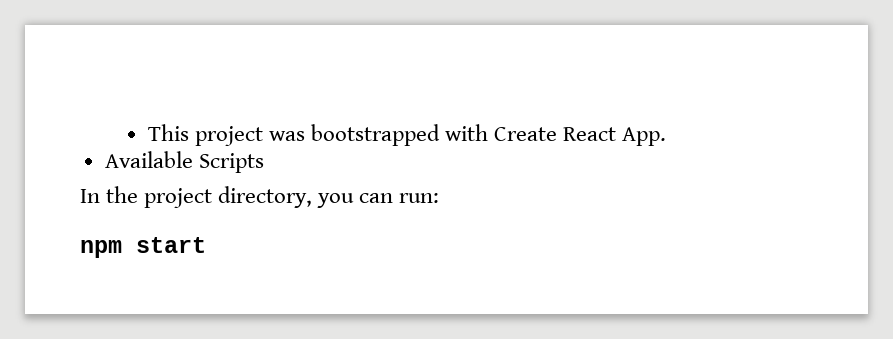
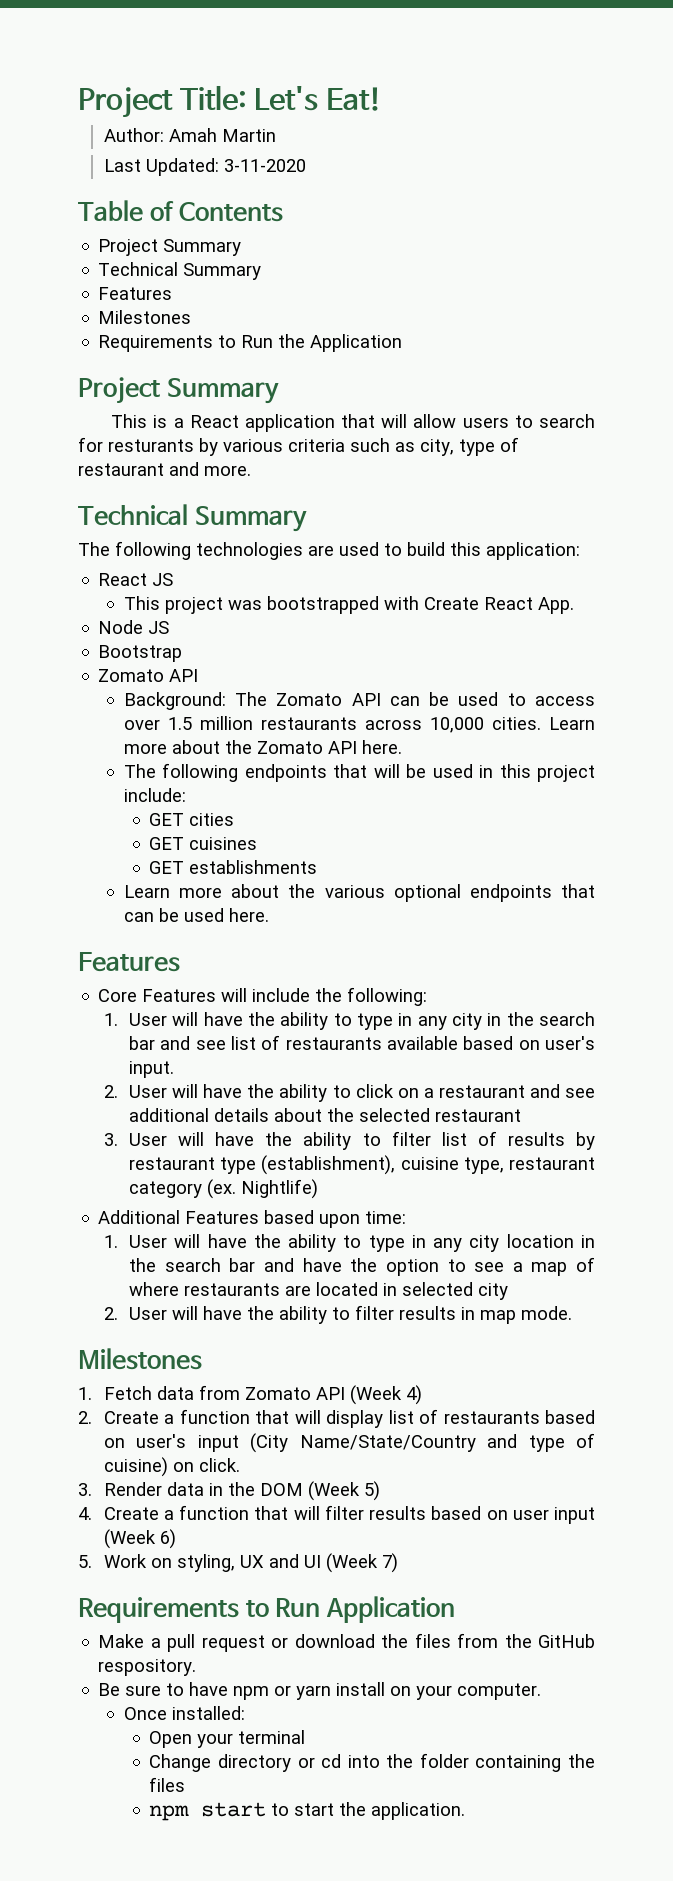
+ Project Title: Let's Eat!
+ Author: Amah Martin
+ Last Updated: 3-11-2020
+ Table of Contents
+ Project Summary
+ Technical Summary
+ Features
+ Milestones
+ Requirements to Run the Application
+ Project Summary
+ This is a React application that will allow users to search for resturants by various criteria such as city, type of restaurant and more.
+ Technical Summary
+ The following technologies are used to build this application:
+ React JS
- Available Scripts
- In the project directory, you can run:
- npm start
+ Node JS
+ Bootstrap
+ Zomato API
+ Background: The Zomato API can be used to access over 1.5 million restaurants across 10,000 cities. Learn more about the Zomato API here.
+ The following endpoints that will be used in this project include:
+ GET cities
+ GET cuisines
+ GET establishments
+ Learn more about the various optional endpoints that can be used here.
+ Features
+ Core Features will include the following:
+ 1. User will have the ability to type in any city in the search bar and see list of restaurants available based on user's input.
+ 2. User will have the ability to click on a restaurant and see additional details about the selected restaurant
+ 3. User will have the ability to filter list of results by restaurant type (establishment), cuisine type, restaurant category (ex. Nightlife)
+ Additional Features based upon time:
+ 1. User will have the ability to type in any city location in the search bar and have the option to see a map of where restaurants are located in selected city
+ 2. User will have the ability to filter results in map mode.
+ Milestones
+ 1. Fetch data from Zomato API (Week 4)
+ 2. Create a function that will display list of restaurants based on user's input (City Name/State/Country and type of cuisine) on click.
+ 3. Render data in the DOM (Week 5)
+ 4. Create a function that will filter results based on user input (Week 6)
+ 5. Work on styling, UX and UI (Week 7)
+ Requirements to Run Application
+ Make a pull request or download the files from the GitHub respository.
+ Be sure to have npm or yarn install on your computer.
+ Once installed:
+ Open your terminal
+ Change directory or cd into the folder containing the files
+ npm start to start the application.

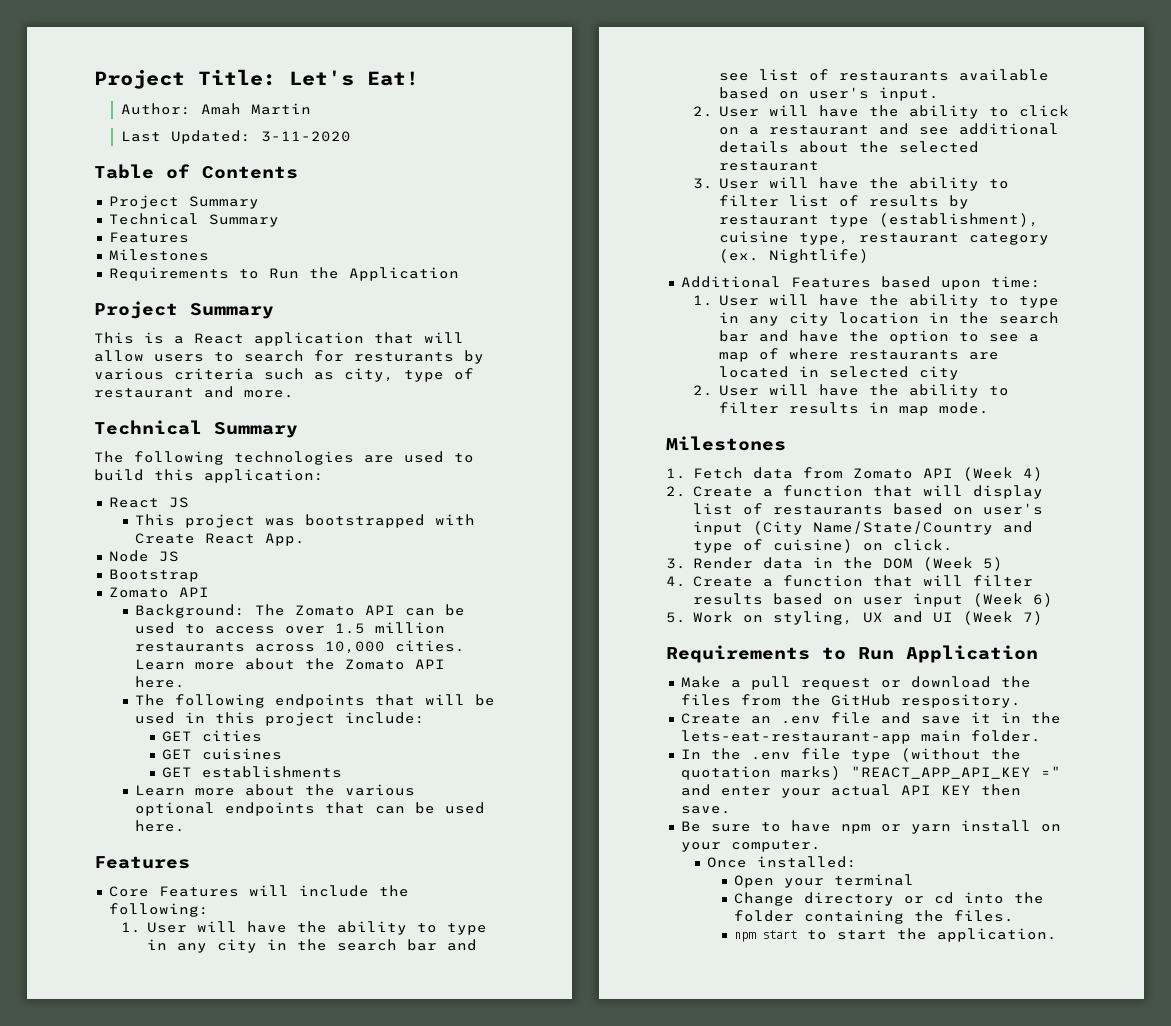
+ Create an .env file and save it in the lets-eat-restaurant-app main folder.
+ In the .env file type (without the quotation marks) "REACT_APP_API_KEY =" and enter your actual API KEY then save.
- Change directory or cd into the folder containing the files
+ Change directory or cd into the folder containing the files.

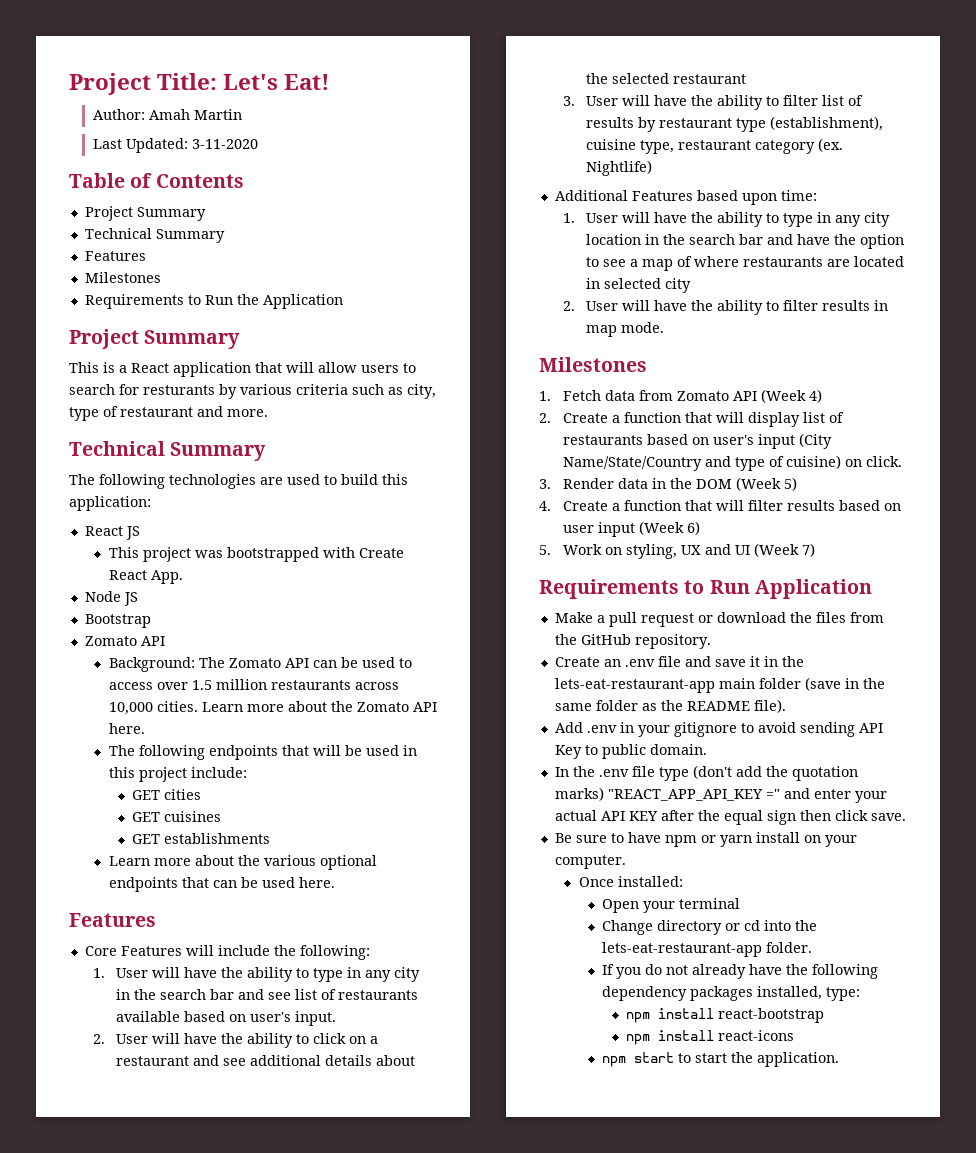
- Make a pull request or download the files from the GitHub respository.
+ Make a pull request or download the files from the GitHub repository.
- Create an .env file and save it in the lets-eat-restaurant-app main folder.
+ Create an .env file and save it in the lets-eat-restaurant-app main folder (save in the same folder as the README file).
+ Add .env in your gitignore to avoid sending API Key to public domain.
- In the .env file type (without the quotation marks) "REACT_APP_API_KEY =" and enter your actual API KEY then save.
+ In the .env file type (don't add the quotation marks) "REACT_APP_API_KEY =" and enter your actual API KEY after the equal sign then click save.
- Change directory or cd into the folder containing the files.
+ Change directory or cd into the lets-eat-restaurant-app folder.
+ If you do not already have the following dependency packages installed, type:
+ npm install react-bootstrap
+ npm install react-icons

